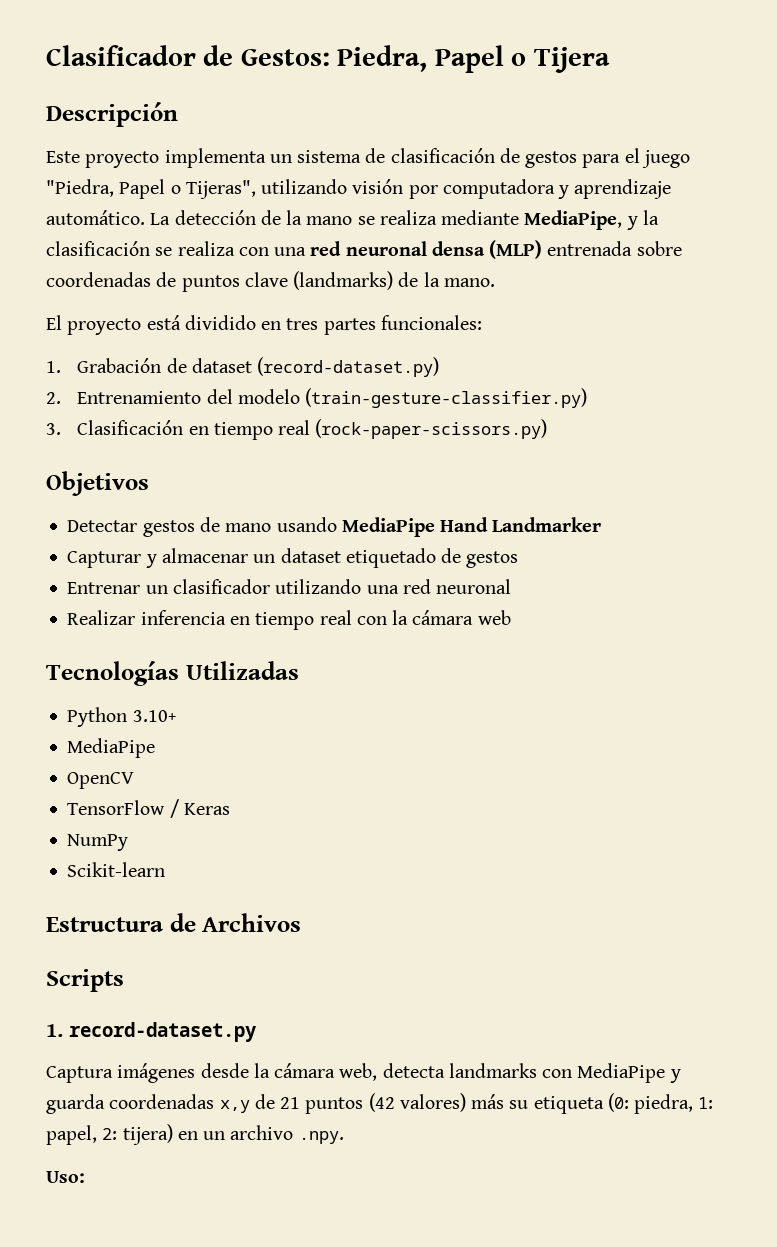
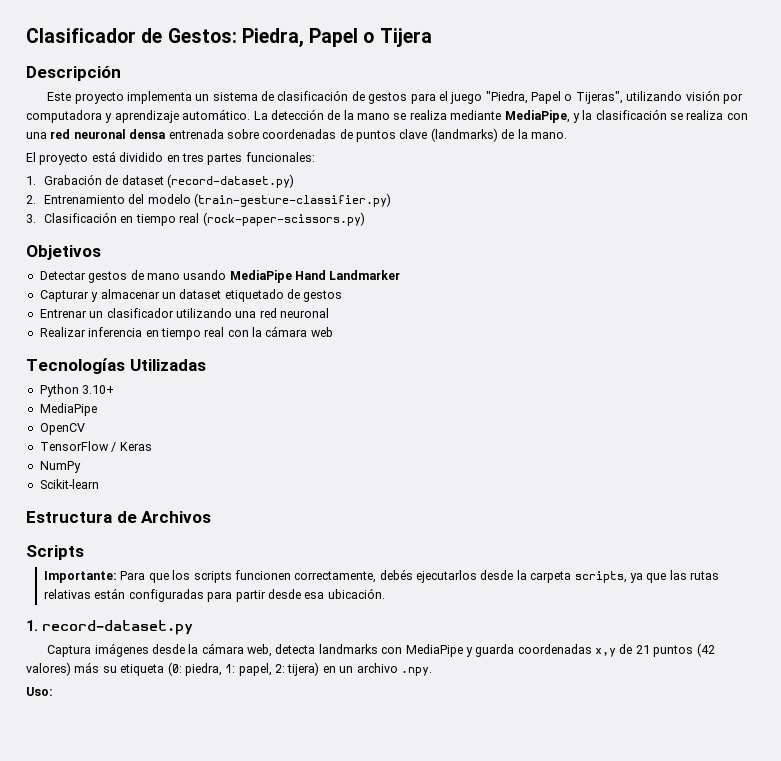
- La detección de la mano se realiza mediante MediaPipe, y la clasificación se realiza con una red neuronal densa (MLP) entrenada sobre coordenadas de puntos clave (landmarks) de la mano.
+ La detección de la mano se realiza mediante MediaPipe, y la clasificación se realiza con una red neuronal densa entrenada sobre coordenadas de puntos clave (landmarks) de la mano.
+ Importante: Para que los scripts funcionen correctamente, debés ejecutarlos desde la carpeta scripts, ya que las rutas relativas están configuradas para partir desde esa ubicación.

